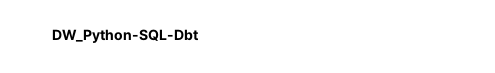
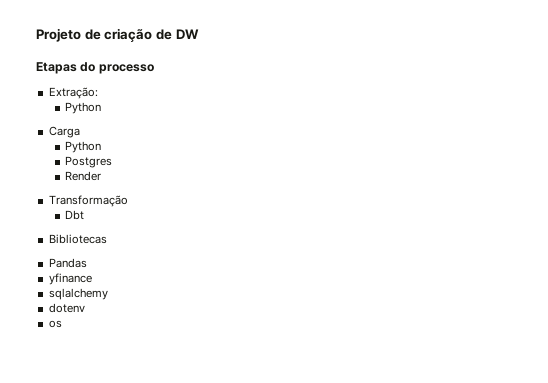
- DW_Python-SQL-Dbt
+ Projeto de criação de DW
+ Etapas do processo
+ Extração:
+ Python
+ Carga
+ Python
+ Postgres
+ Render
+ Transformação
+ Dbt
+ Bibliotecas
+ Pandas
+ yfinance
+ sqlalchemy
+ dotenv
+ os

